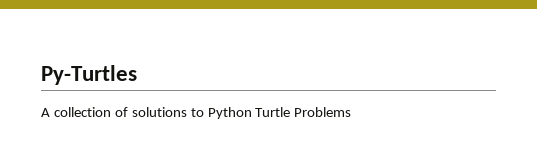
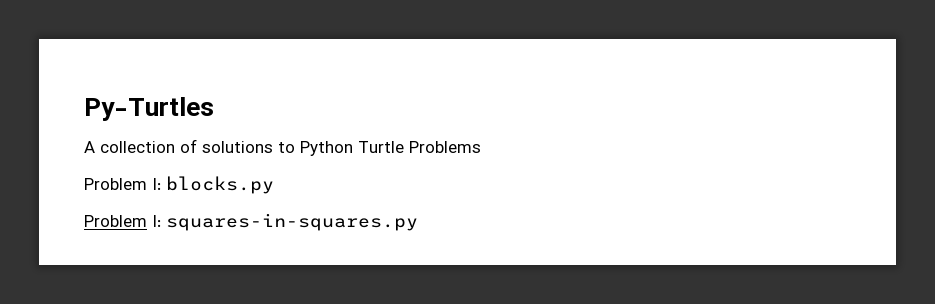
+ Problem I: blocks.py
+ Problem I: squares-in-squares.py

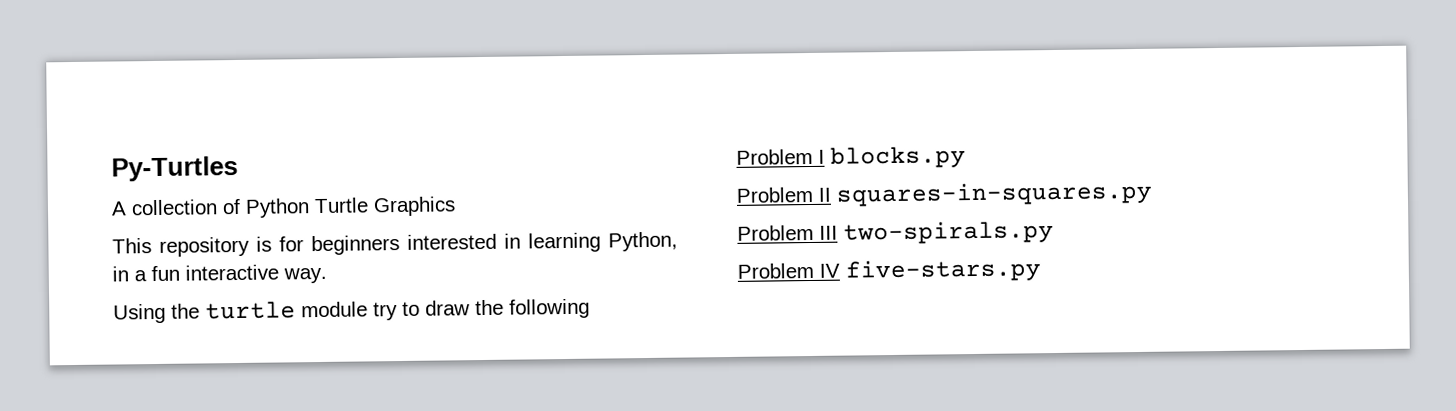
- A collection of solutions to Python Turtle Problems
- Problem I: blocks.py
+ A collection of Python Turtle Graphics
+ This repository is for beginners interested in learning Python, in a fun interactive way.
+ Using the turtle module try to draw the following
+ Problem I blocks.py
- Problem I: squares-in-squares.py
+ Problem II squares-in-squares.py
+ Problem III two-spirals.py
+ Problem IV five-stars.py

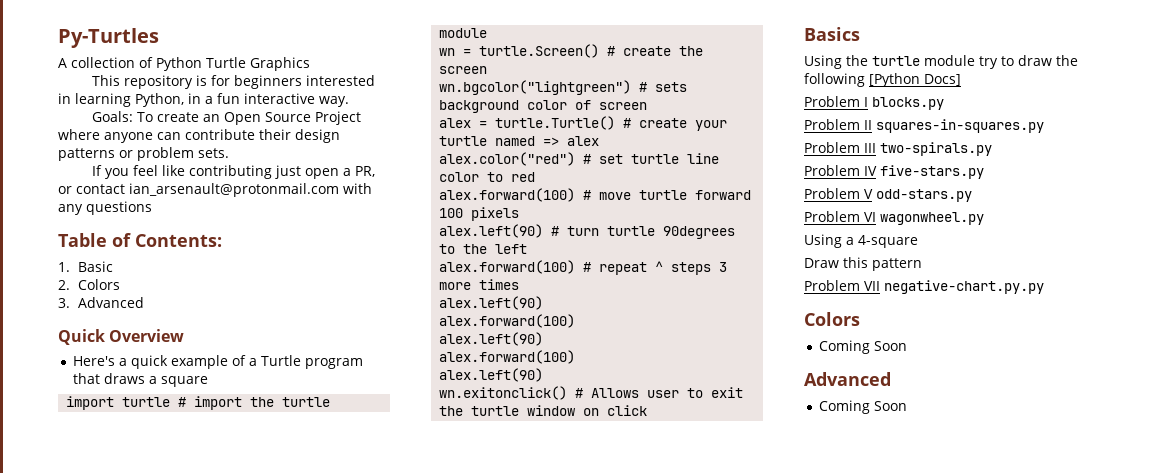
+ Goals: To create an Open Source Project where anyone can contribute their design patterns or problem sets.
+ If you feel like contributing just open a PR, or contact ian_arsenault@protonmail.com with any questions
+ Table of Contents:
+ 1. Basic
+ 2. Colors
+ 3. Advanced
+ Quick Overview
+ Here's a quick example of a Turtle program that draws a square
+ import turtle # import the turtle module
+ wn = turtle.Screen() # create the screen
+ wn.bgcolor("lightgreen") # sets background color of screen
+ alex = turtle.Turtle() # create your turtle named => alex
+ alex.color("red") # set turtle line color to red
+ alex.forward(100) # move turtle forward 100 pixels
+ alex.left(90) # turn turtle 90degrees to the left
+ alex.forward(100) # repeat ^ steps 3 more times
+ alex.left(90)
+ alex.forward(100)
+ alex.left(90)
+ alex.forward(100)
+ alex.left(90)
+ wn.exitonclick() # Allows user to exit the turtle window on click
+ Basics
- Using the turtle module try to draw the following
+ Using the turtle module try to draw the following [Python Docs]
+ Problem V odd-stars.py
+ Problem VI wagonwheel.py
+ Using a 4-square
+ Draw this pattern
+ Problem VII negative-chart.py.py
+ Colors
+ Coming Soon
+ Advanced
+ Coming Soon

